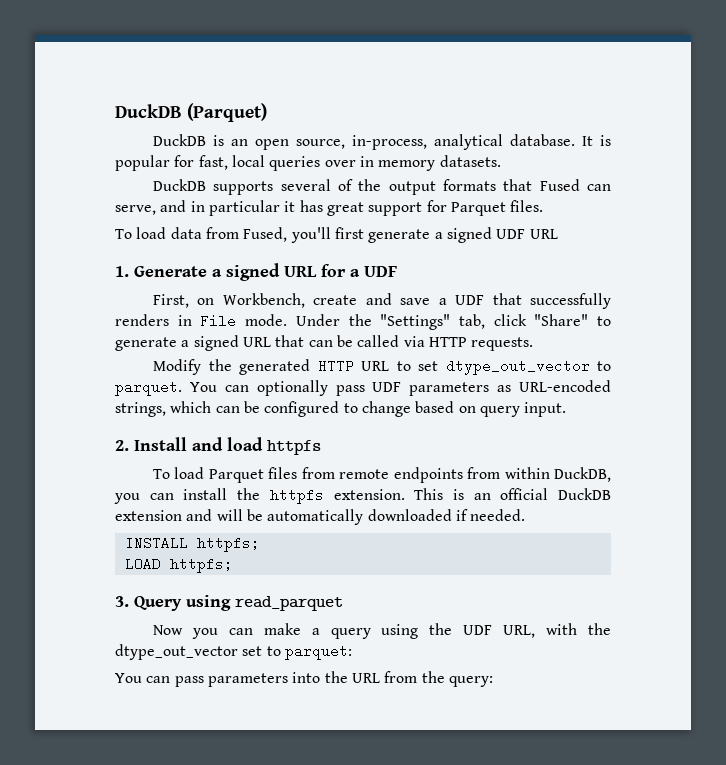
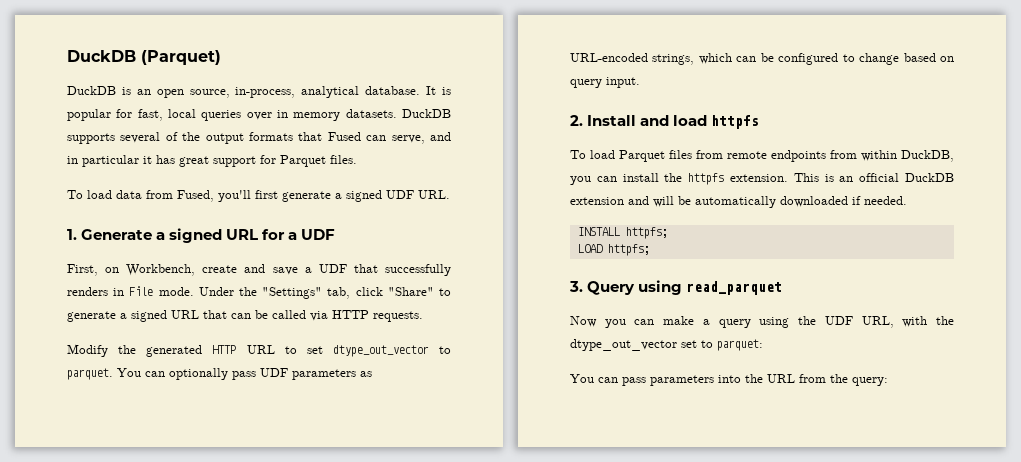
- It is popular for fast, local queries over in memory datasets.
- DuckDB supports several of the output formats that Fused can serve, and in particular it has great support for Parquet files.
+ It is popular for fast, local queries over in memory datasets. DuckDB supports several of the output formats that Fused can serve, and in particular it has great support for Parquet files.
- To load data from Fused, you'll first generate a signed UDF URL
+ To load data from Fused, you'll first generate a signed UDF URL.

